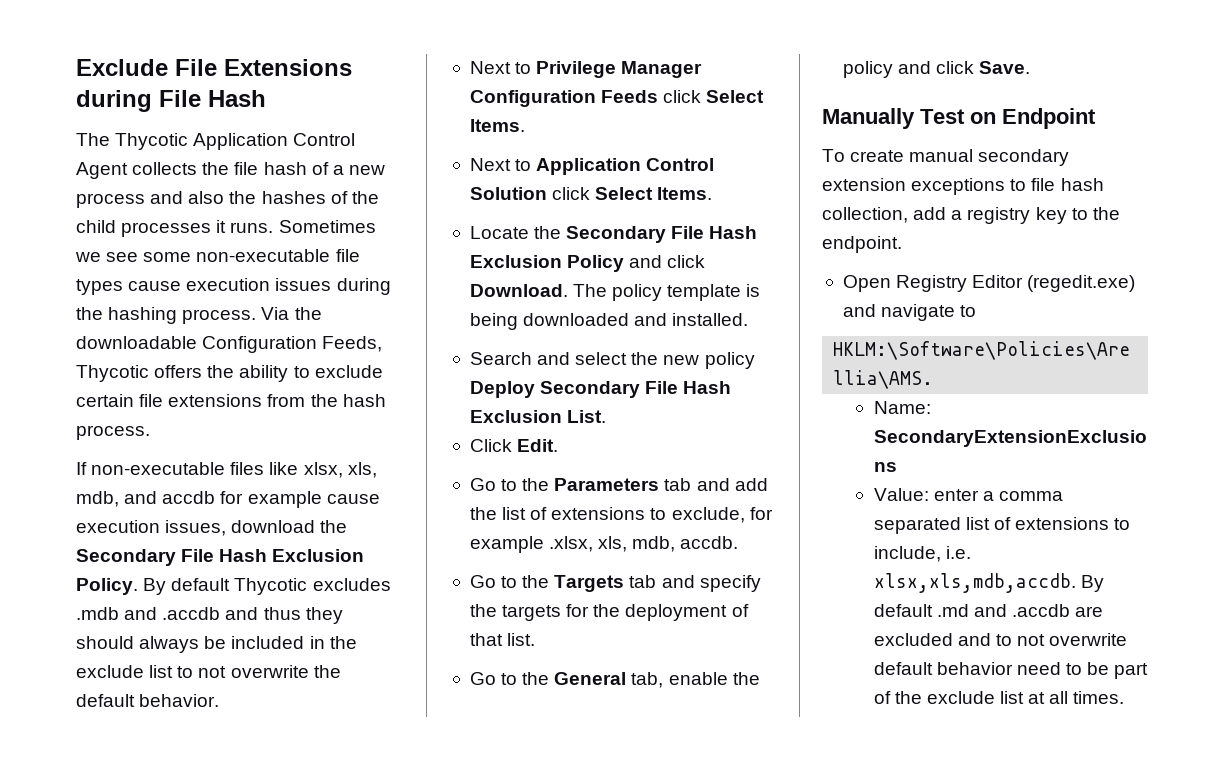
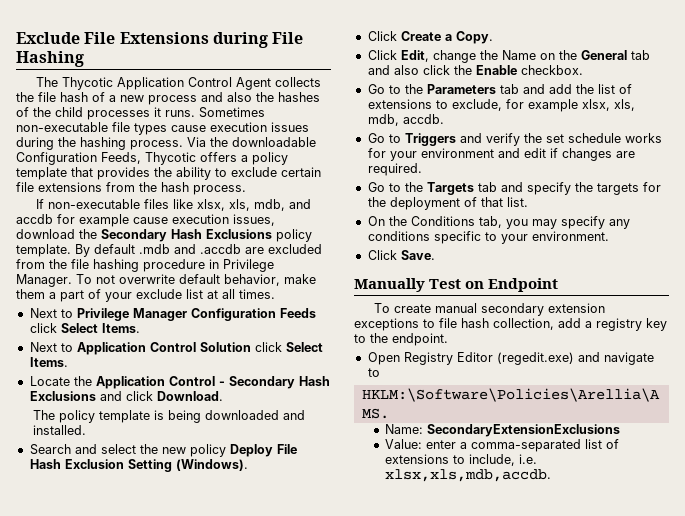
- Exclude File Extensions during File Hash
+ Exclude File Extensions during File Hashing
- Sometimes we see some non-executable file types cause execution issues during the hashing process.
+ Sometimes non-executable file types cause execution issues during the hashing process.
- Via the downloadable Configuration Feeds, Thycotic offers the ability to exclude certain file extensions from the hash process.
+ Via the downloadable Configuration Feeds, Thycotic offers a policy template that provides the ability to exclude certain file extensions from the hash process.
- If non-executable files like xlsx, xls, mdb, and accdb for example cause execution issues, download the Secondary File Hash Exclusion Policy. By default Thycotic excludes .mdb and .accdb and thus they should always be included in the exclude list to not overwrite the default behavior.
+ If non-executable files like xlsx, xls, mdb, and accdb for example cause execution issues, download the Secondary Hash Exclusions policy template. By default .mdb and .accdb are excluded from the file hashing procedure in Privilege Manager. To not overwrite default behavior, make them a part of your exclude list at all times.
- Locate the Secondary File Hash Exclusion Policy and click Download. The policy template is being downloaded and installed.
+ Locate the Application Control - Secondary Hash Exclusions and click Download.
+ The policy template is being downloaded and installed.
- Search and select the new policy Deploy Secondary File Hash Exclusion List.
- Click Edit.
+ Search and select the new policy Deploy File Hash Exclusion Setting (Windows).
+ Click Create a Copy.
+ Click Edit, change the Name on the General tab and also click the Enable checkbox.
- Go to the Parameters tab and add the list of extensions to exclude, for example .xlsx, xls, mdb, accdb.
+ Go to the Parameters tab and add the list of extensions to exclude, for example xlsx, xls, mdb, accdb.
+ Go to Triggers and verify the set schedule works for your environment and edit if changes are required.
- Go to the General tab, enable the policy and click Save.
+ On the Conditions tab, you may specify any conditions specific to your environment.
+ Click Save.
- Value: enter a comma separated list of extensions to include, i.e. xlsx,xls,mdb,accdb. By default .md and .accdb are excluded and to not overwrite default behavior need to be part of the exclude list at all times.
+ Value: enter a comma-separated list of extensions to include, i.e. xlsx,xls,mdb,accdb.

